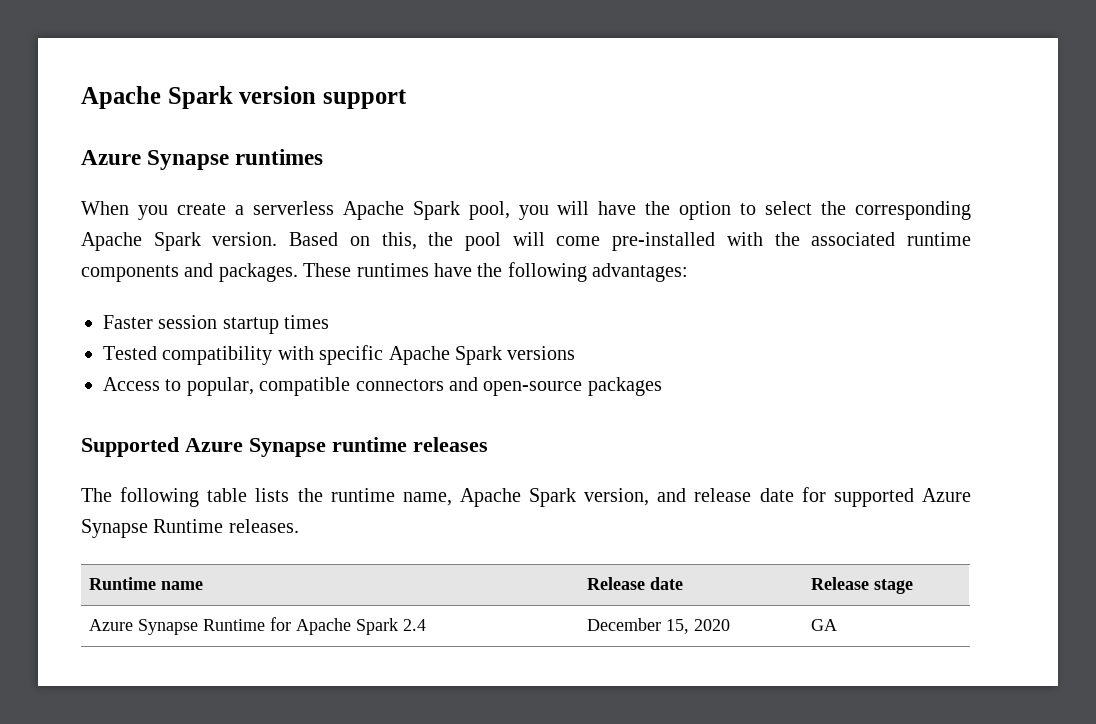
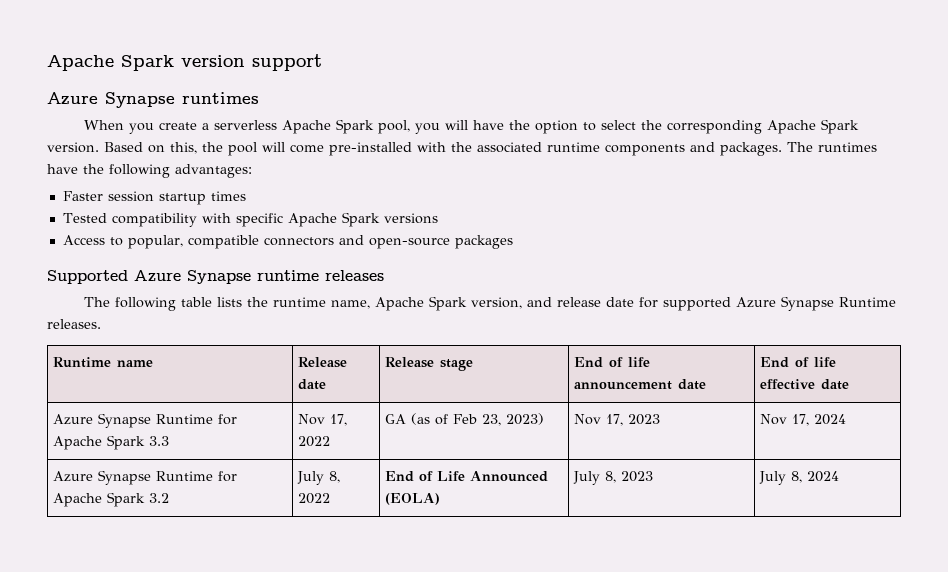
- These runtimes have the following advantages:
+ The runtimes have the following advantages:
- Runtime name | Release date | Release stage
- Azure Synapse Runtime for Apache Spark 2.4 | December 15, 2020 | GA
+ Runtime name | Release date | Release stage | End of life announcement date | End of life effective date
+ Azure Synapse Runtime for Apache Spark 3.3 | Nov 17, 2022 | GA (as of Feb 23, 2023) | Nov 17, 2023 | Nov 17, 2024
+ Azure Synapse Runtime for Apache Spark 3.2 | July 8, 2022 | End of Life Announced (EOLA) | July 8, 2023 | July 8, 2024

